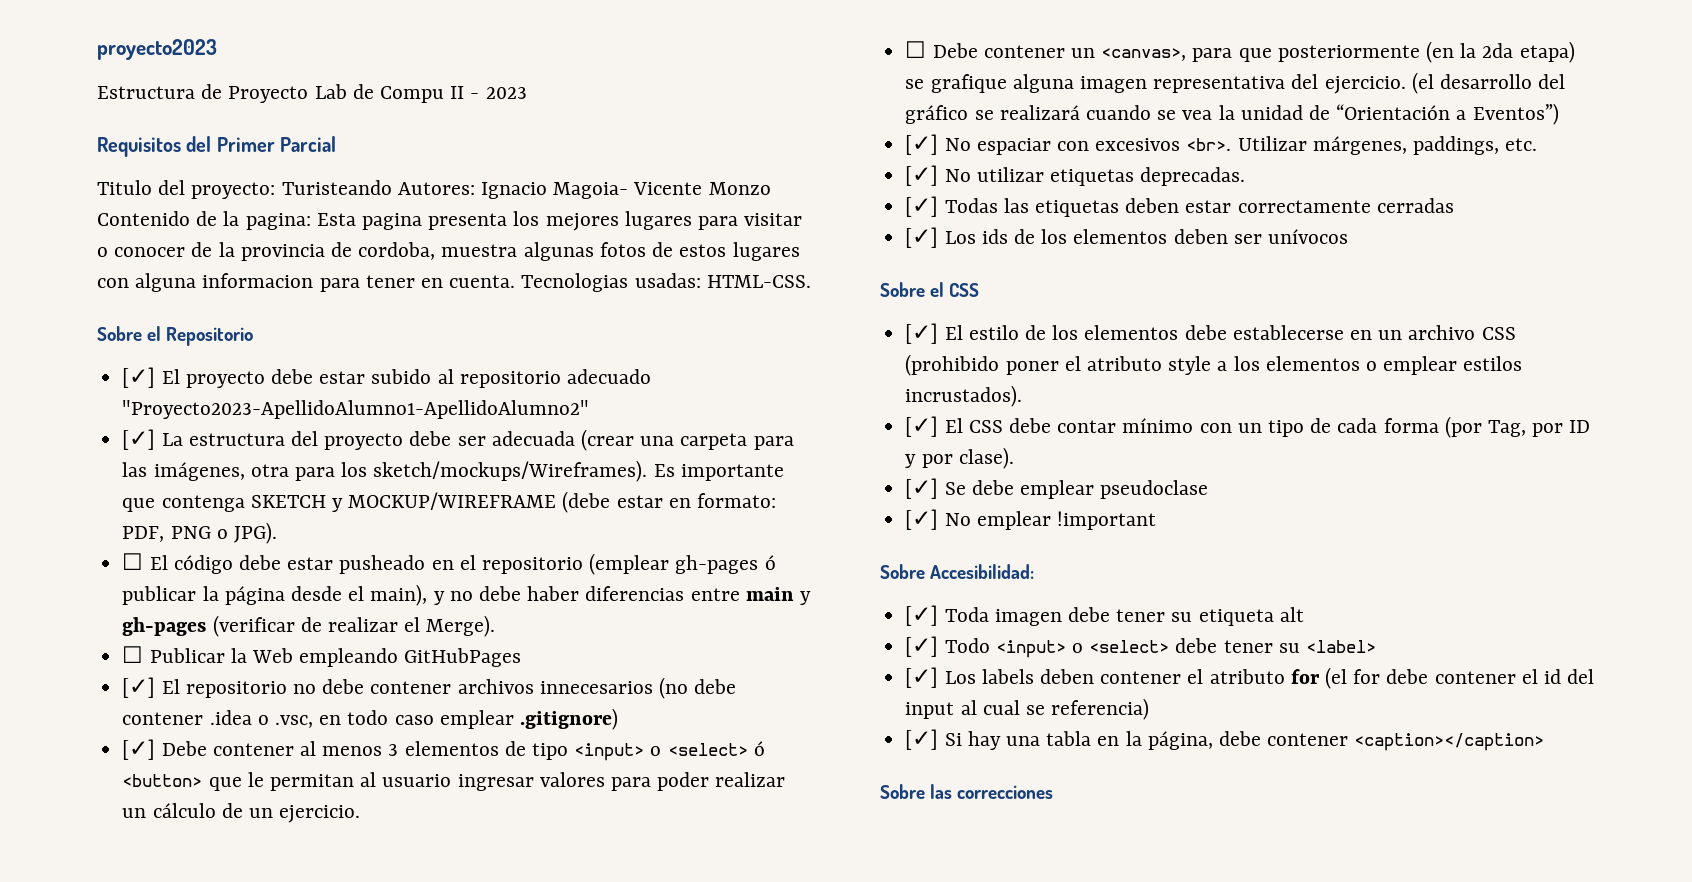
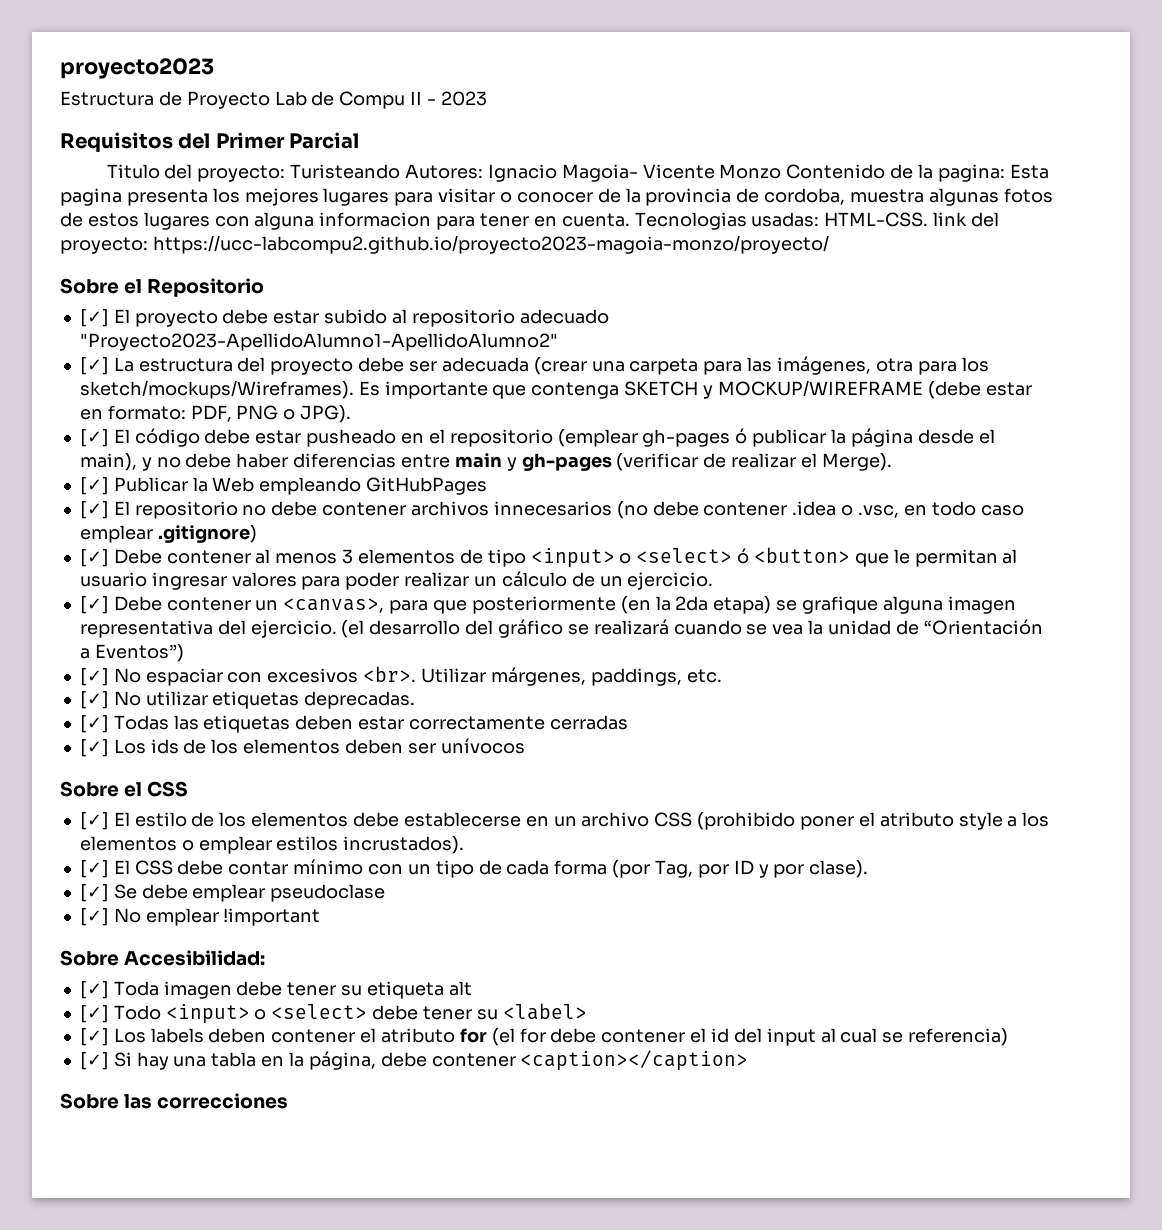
- Tecnologias usadas: HTML-CSS.
+ Tecnologias usadas: HTML-CSS. link del proyecto: https://ucc-labcompu2.github.io/proyecto2023-magoia-monzo/proyecto/
- ☐ El código debe estar pusheado en el repositorio (emplear gh-pages ó publicar la página desde el main), y no debe haber diferencias entre main y gh-pages (verificar de realizar el Merge).
+ [✓] El código debe estar pusheado en el repositorio (emplear gh-pages ó publicar la página desde el main), y no debe haber diferencias entre main y gh-pages (verificar de realizar el Merge).
- ☐ Publicar la Web empleando GitHubPages
+ [✓] Publicar la Web empleando GitHubPages
- ☐ Debe contener un <canvas>, para que posteriormente (en la 2da etapa) se grafique alguna imagen representativa del ejercicio.
+ [✓] Debe contener un <canvas>, para que posteriormente (en la 2da etapa) se grafique alguna imagen representativa del ejercicio.

